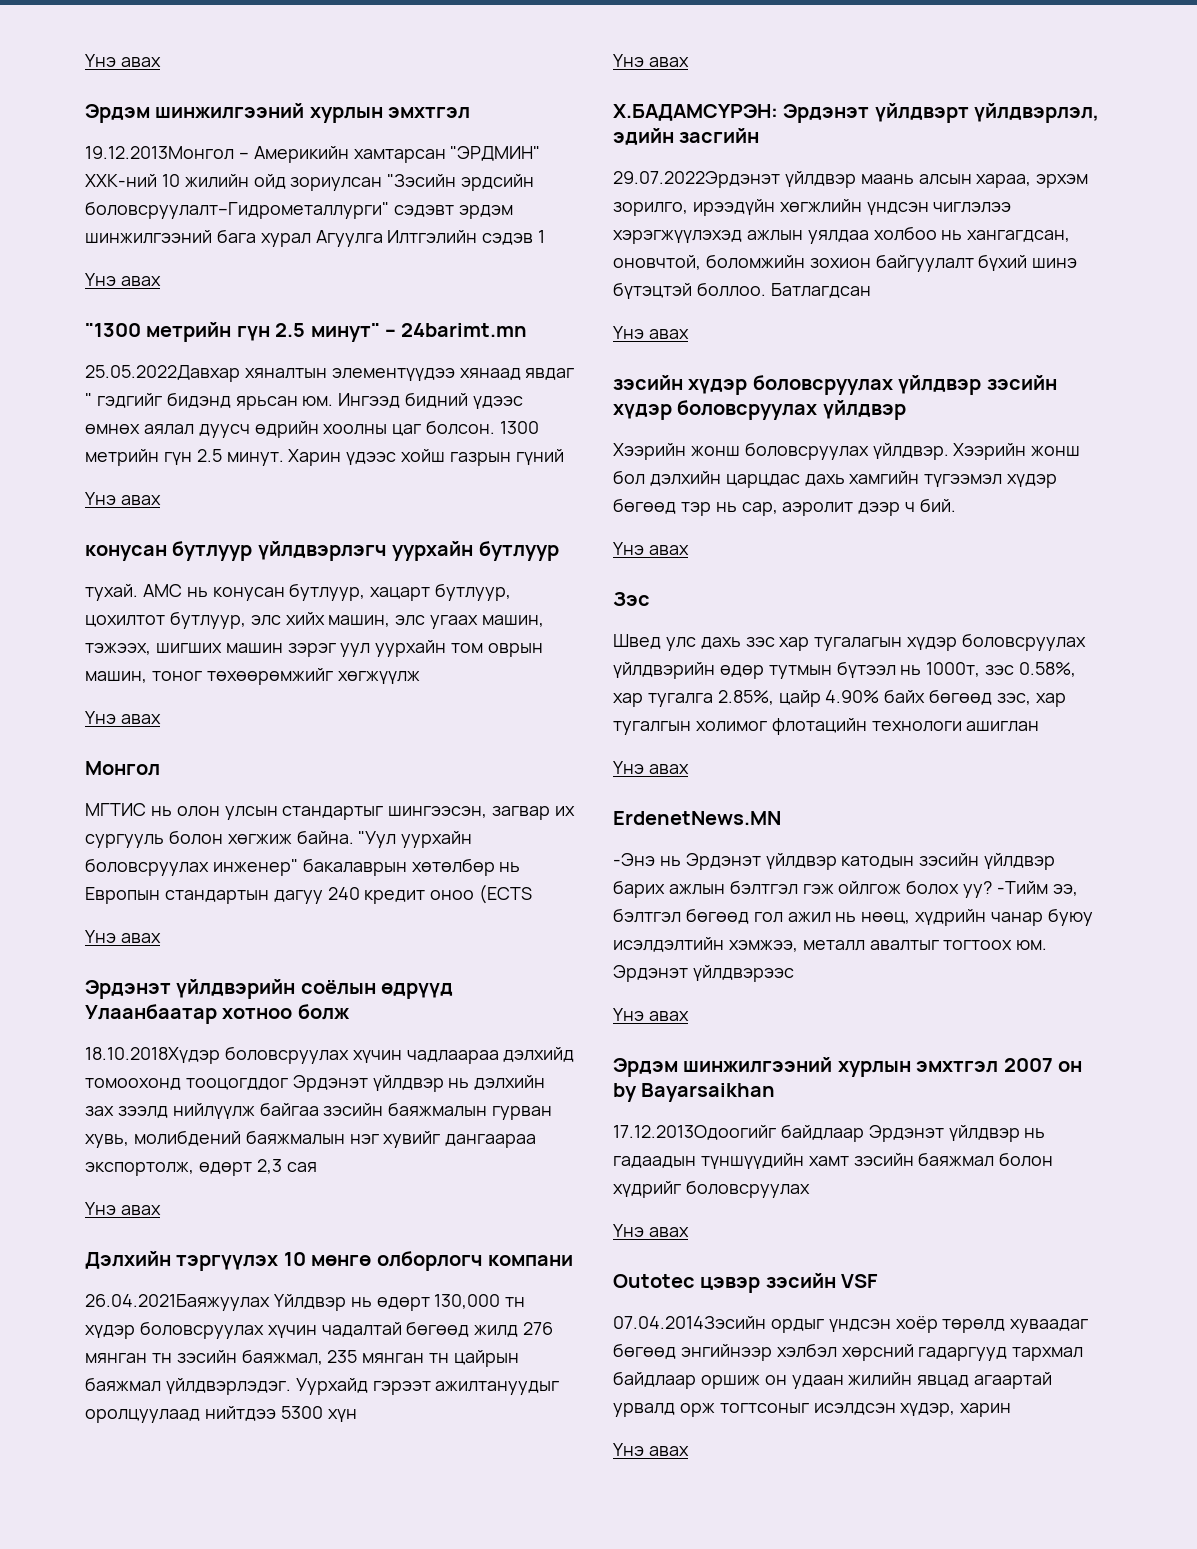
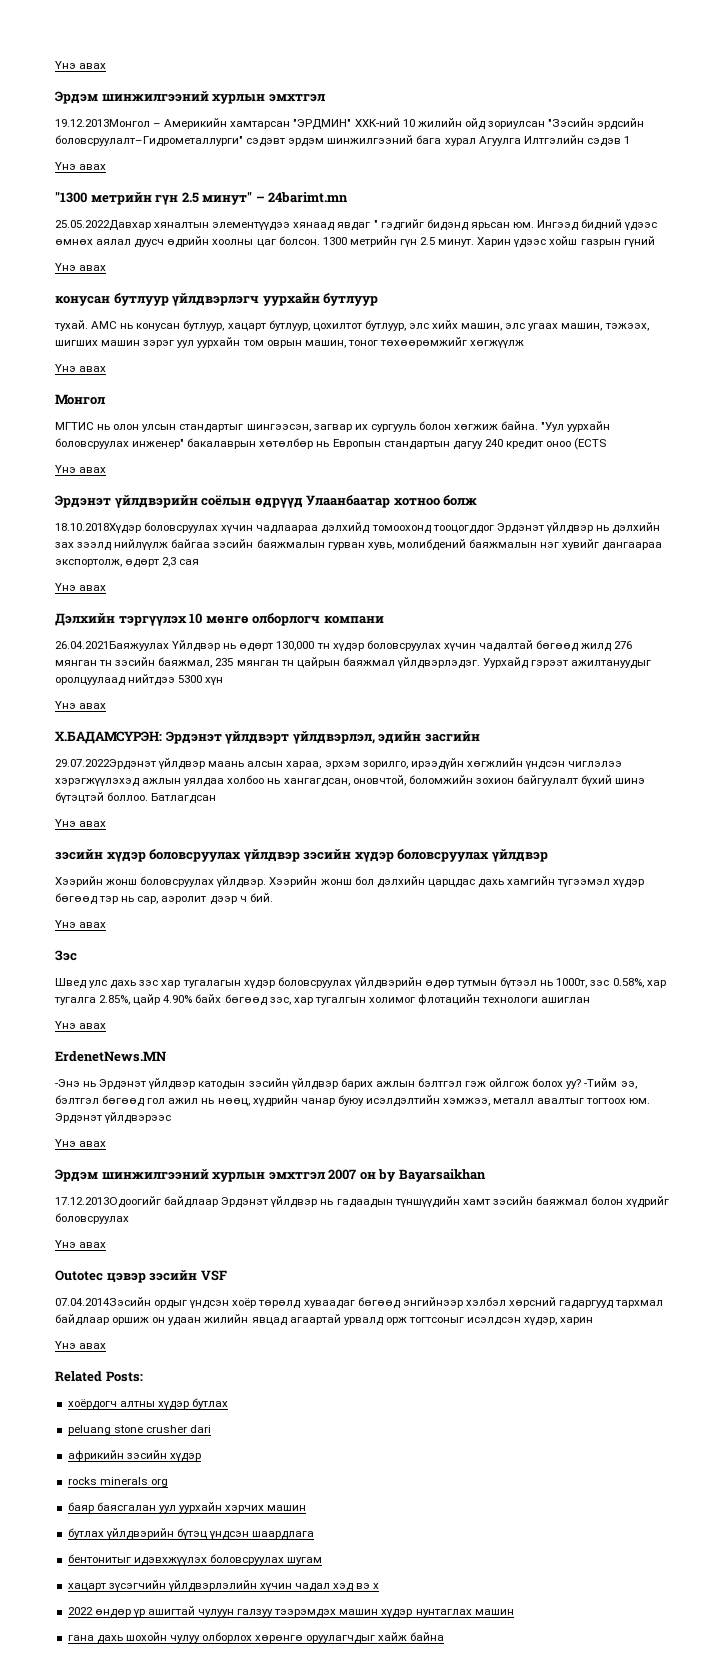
+ Related Posts:
+ хоёрдогч алтны хүдэр бутлах
+ peluang stone crusher dari
+ африкийн зэсийн хүдэр
+ rocks minerals org
+ баяр баясгалан уул уурхайн хэрчих машин
+ бутлах үйлдвэрийн бүтэц үндсэн шаардлага
+ бентонитыг идэвхжүүлэх боловсруулах шугам
+ хацарт зүсэгчийн үйлдвэрлэлийн хүчин чадал хэд вэ х
+ 2022 өндөр үр ашигтай чулуун галзуу тээрэмдэх машин хүдэр нунтаглах машин
+ гана дахь шохойн чулуу олборлох хөрөнгө оруулагчдыг хайж байна

